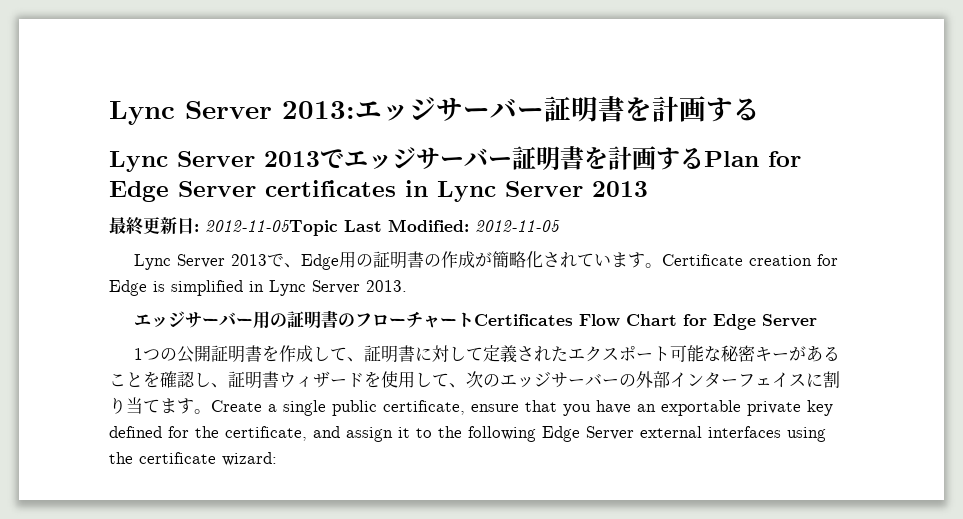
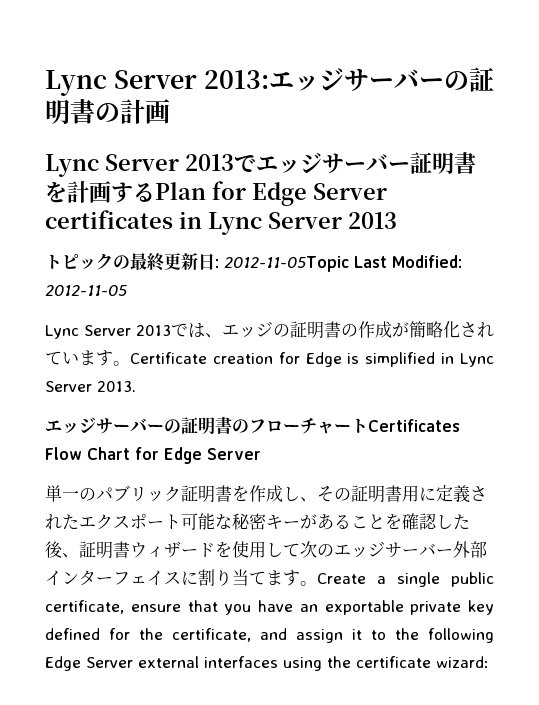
- Lync Server 2013:エッジサーバー証明書を計画する
+ Lync Server 2013:エッジサーバーの証明書の計画
- 最終更新日: 2012-11-05Topic Last Modified: 2012-11-05
+ トピックの最終更新日: 2012-11-05Topic Last Modified: 2012-11-05
- Lync Server 2013で、Edge用の証明書の作成が簡略化されています。
+ Lync Server 2013では、エッジの証明書の作成が簡略化されています。
- エッジサーバー用の証明書のフローチャートCertificates Flow Chart for Edge Server
+ エッジサーバーの証明書のフローチャートCertificates Flow Chart for Edge Server
- 1つの公開証明書を作成して、証明書に対して定義されたエクスポート可能な秘密キーがあることを確認し、証明書ウィザードを使用して、次のエッジサーバーの外部インターフェイスに割り当てます。
+ 単一のパブリック証明書を作成し、その証明書用に定義されたエクスポート可能な秘密キーがあることを確認した後、証明書ウィザードを使用して次のエッジサーバー外部インターフェイスに割り当てます。

